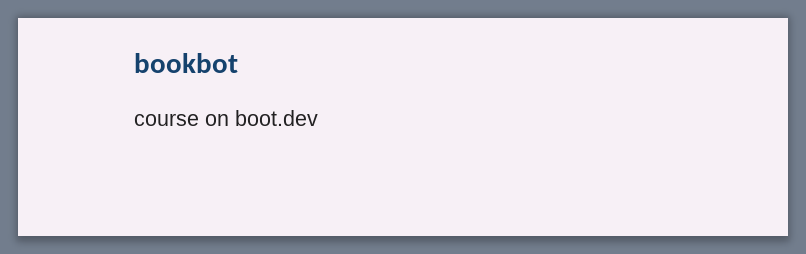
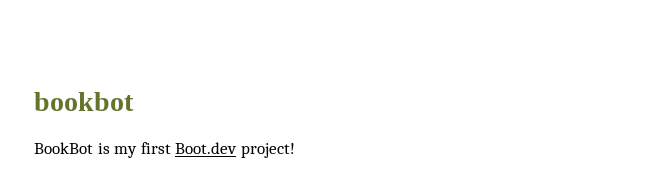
- course on boot.dev
+ BookBot is my first Boot.dev project!

